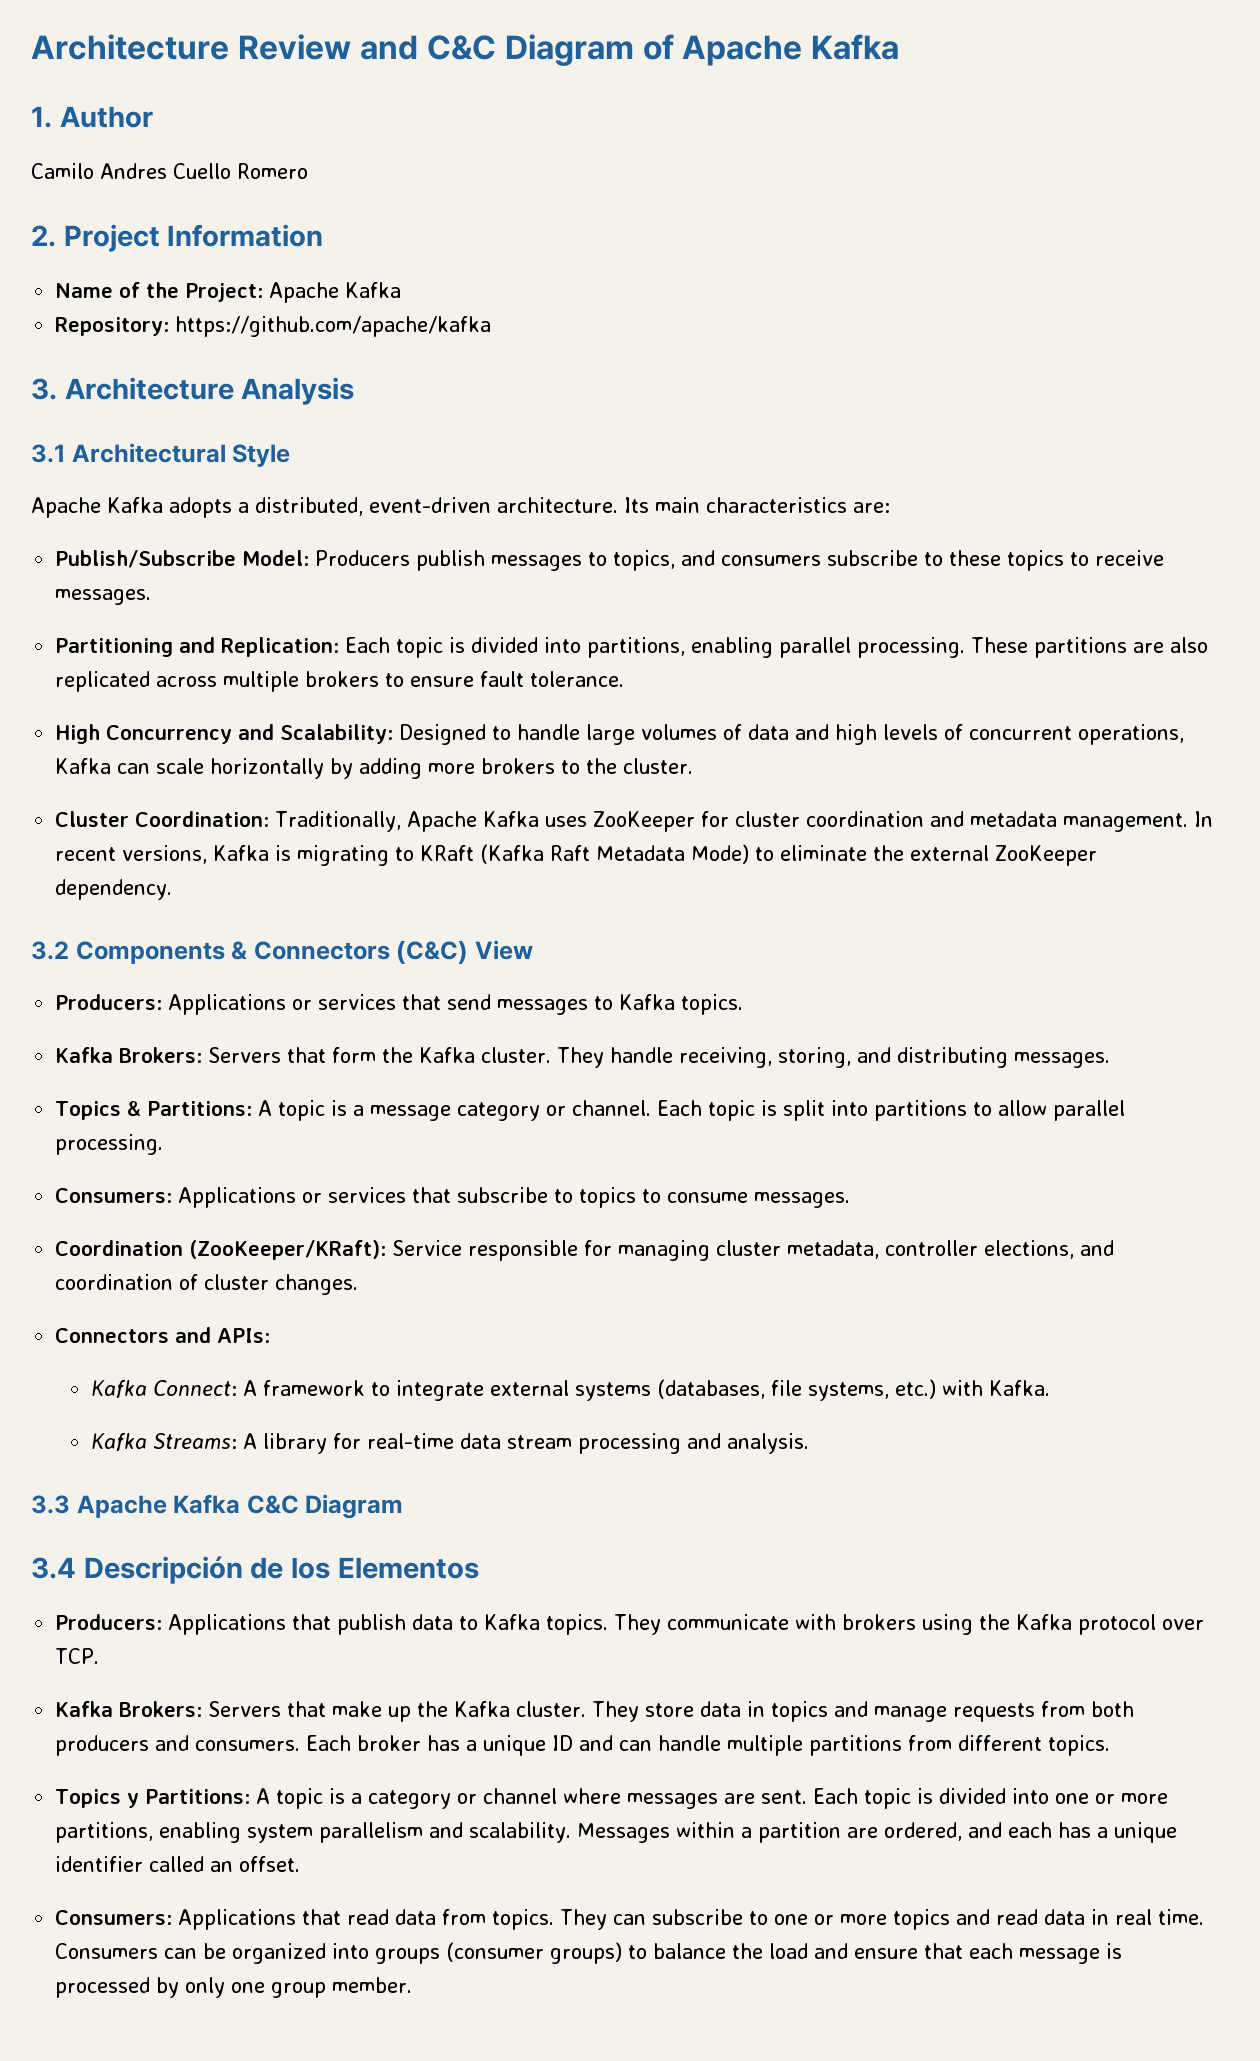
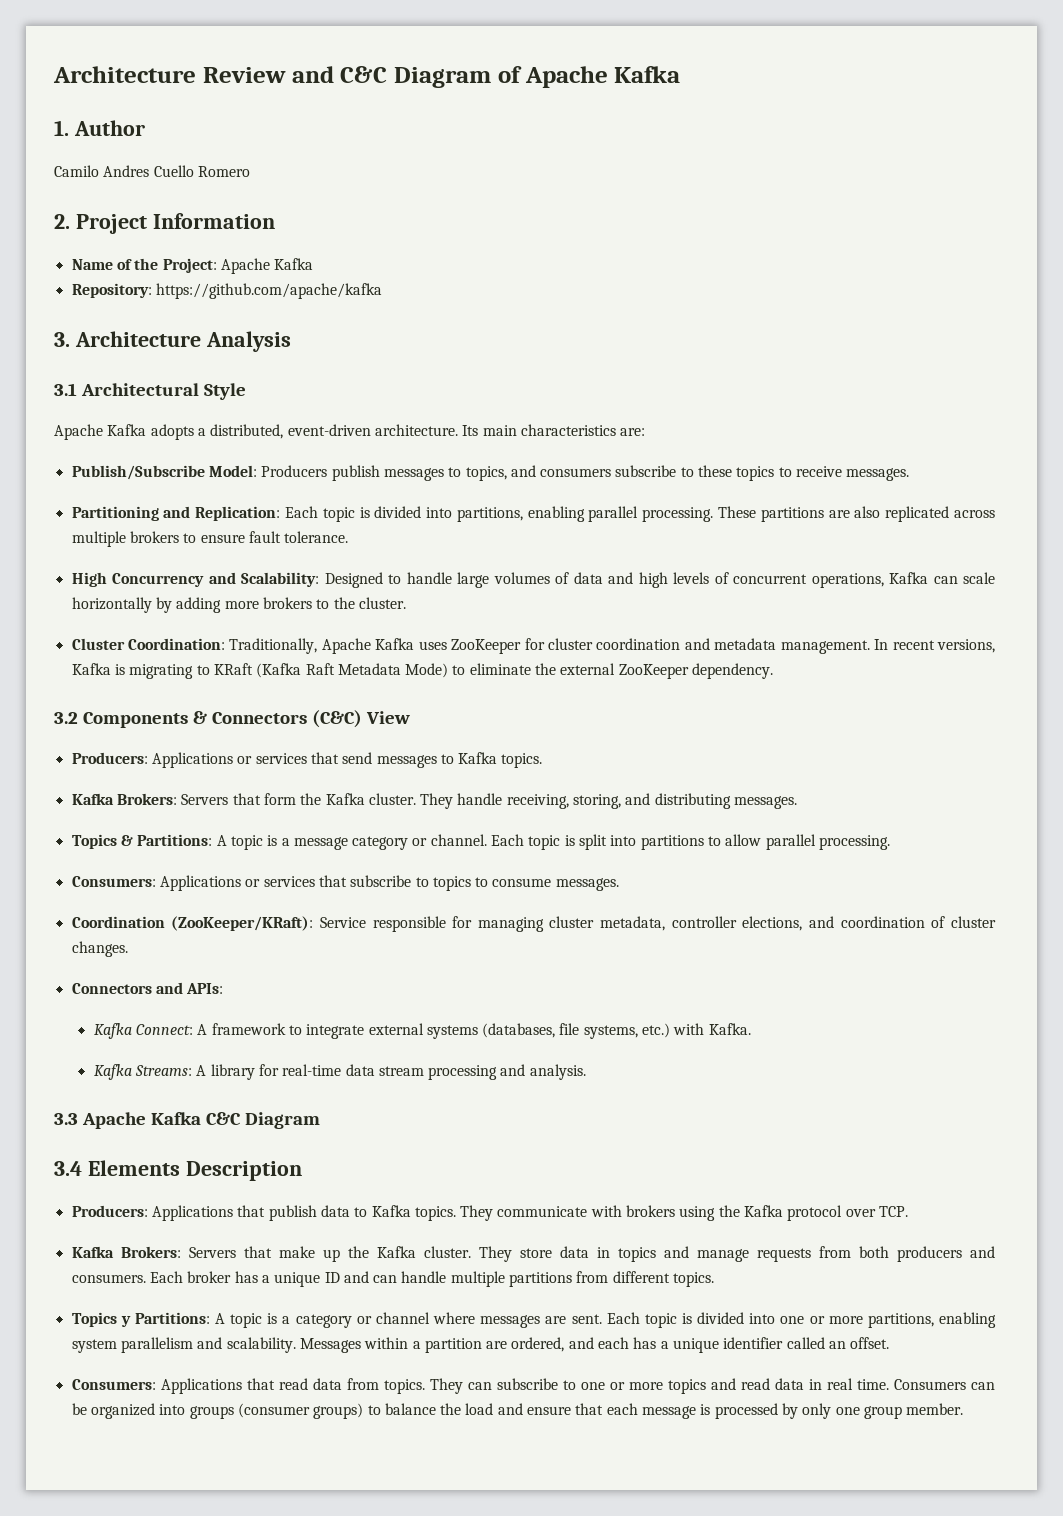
- 3.4 Descripción de los Elementos
+ 3.4 Elements Description

